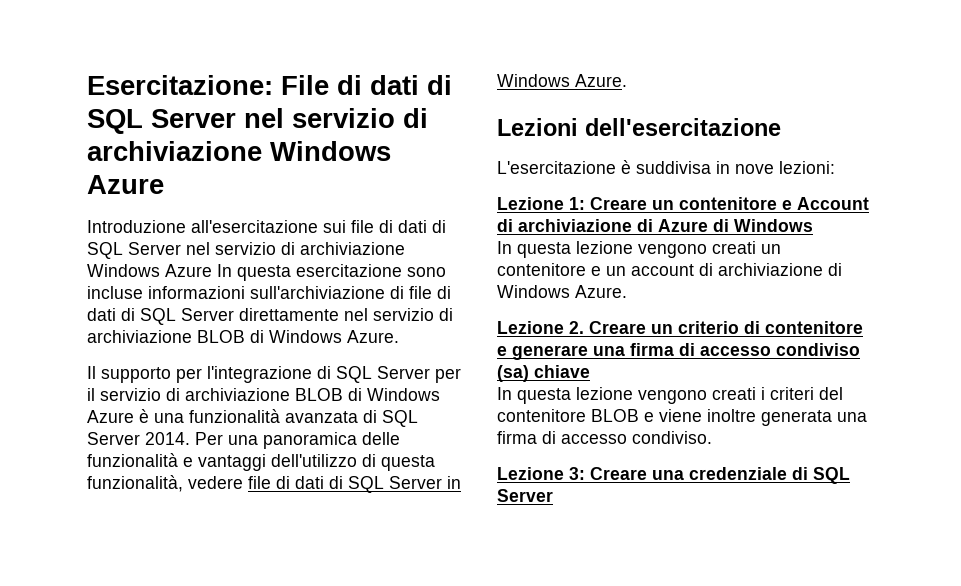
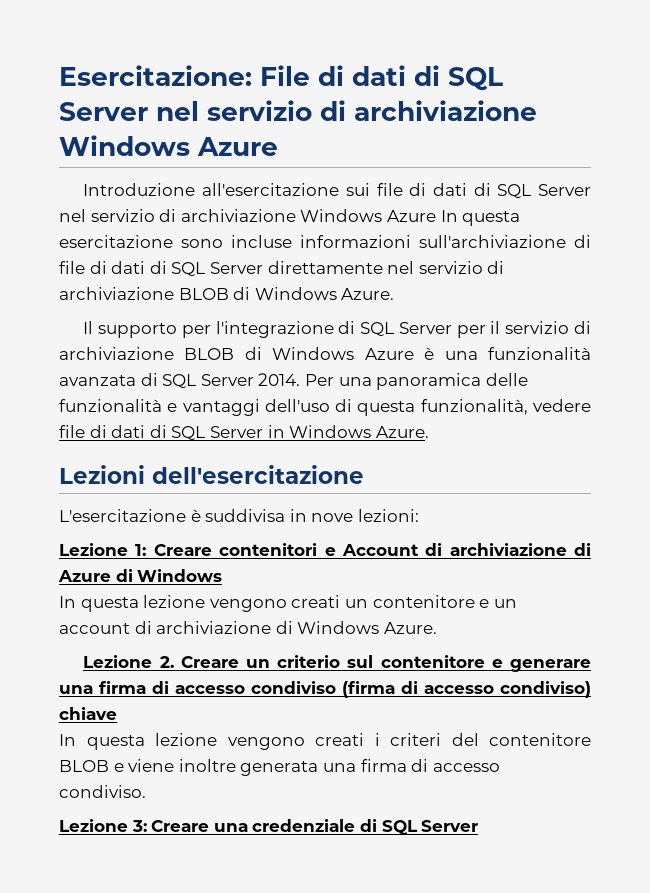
- Per una panoramica delle funzionalità e vantaggi dell'utilizzo di questa funzionalità, vedere file di dati di SQL Server in Windows Azure.
+ Per una panoramica delle funzionalità e vantaggi dell'uso di questa funzionalità, vedere file di dati di SQL Server in Windows Azure.
- Lezione 1: Creare un contenitore e Account di archiviazione di Azure di Windows
+ Lezione 1: Creare contenitori e Account di archiviazione di Azure di Windows
- Lezione 2. Creare un criterio di contenitore e generare una firma di accesso condiviso (sa) chiave
+ Lezione 2. Creare un criterio sul contenitore e generare una firma di accesso condiviso (firma di accesso condiviso) chiave

